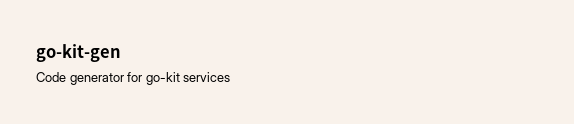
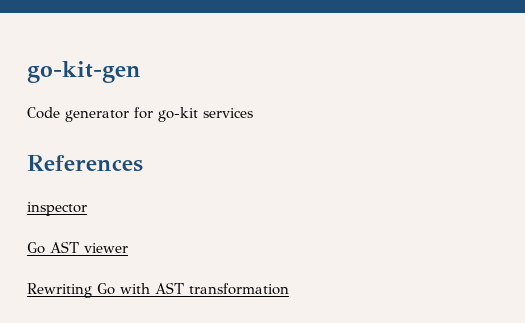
+ References
+ inspector
+ Go AST viewer
+ Rewriting Go with AST transformation

